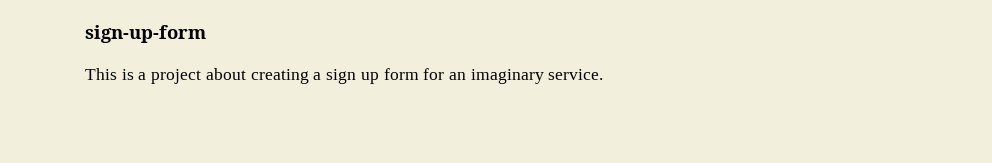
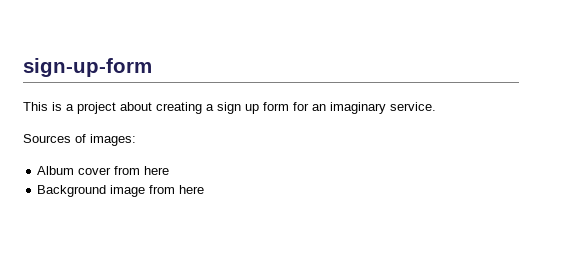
+ Sources of images:
+ Album cover from here
+ Background image from here

